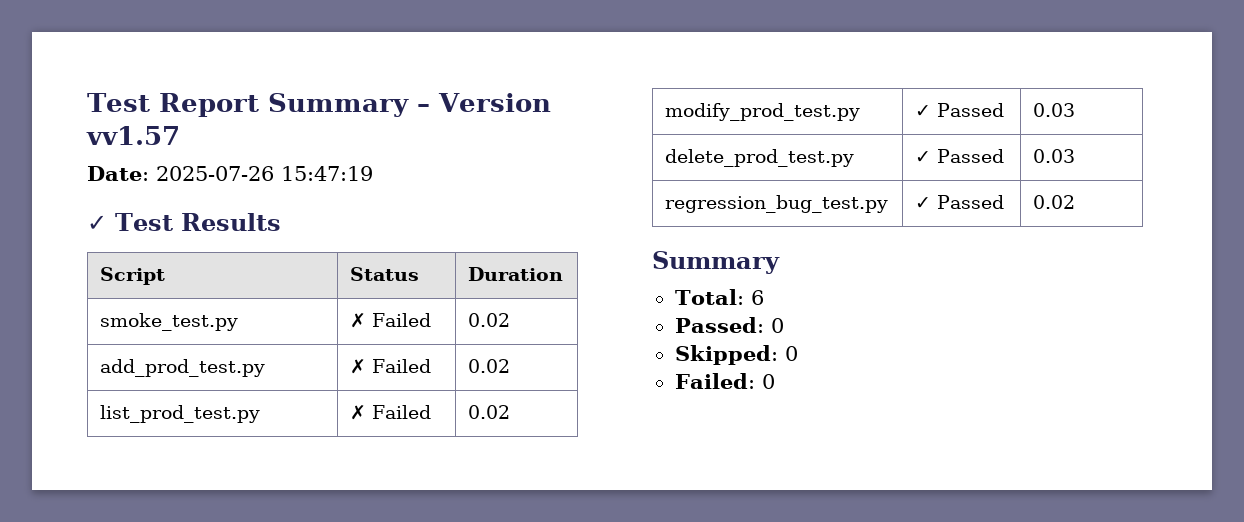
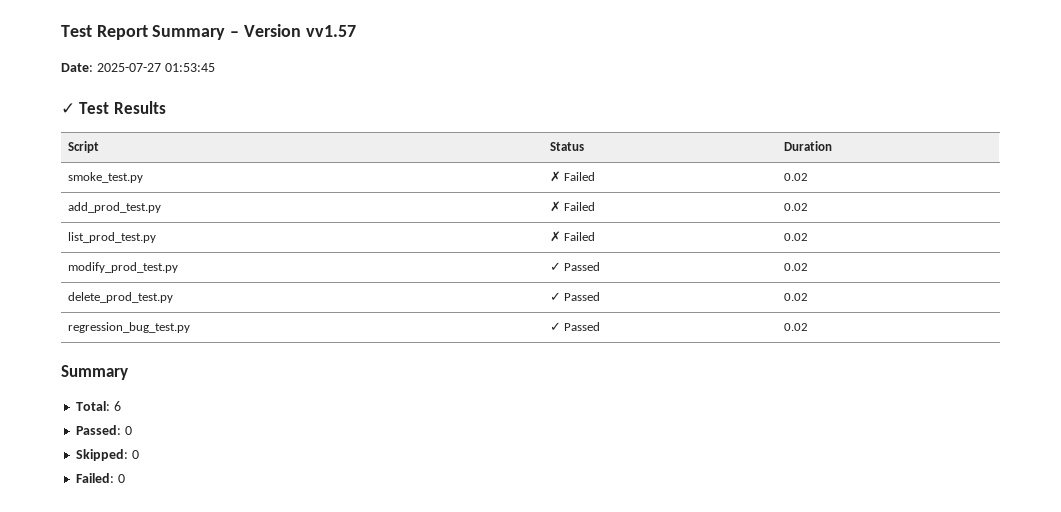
- Date: 2025-07-26 15:47:19
+ Date: 2025-07-27 01:53:45
- modify_prod_test.py | ✓ Passed | 0.03
+ modify_prod_test.py | ✓ Passed | 0.02
- delete_prod_test.py | ✓ Passed | 0.03
+ delete_prod_test.py | ✓ Passed | 0.02

